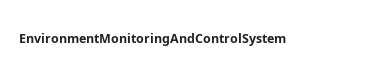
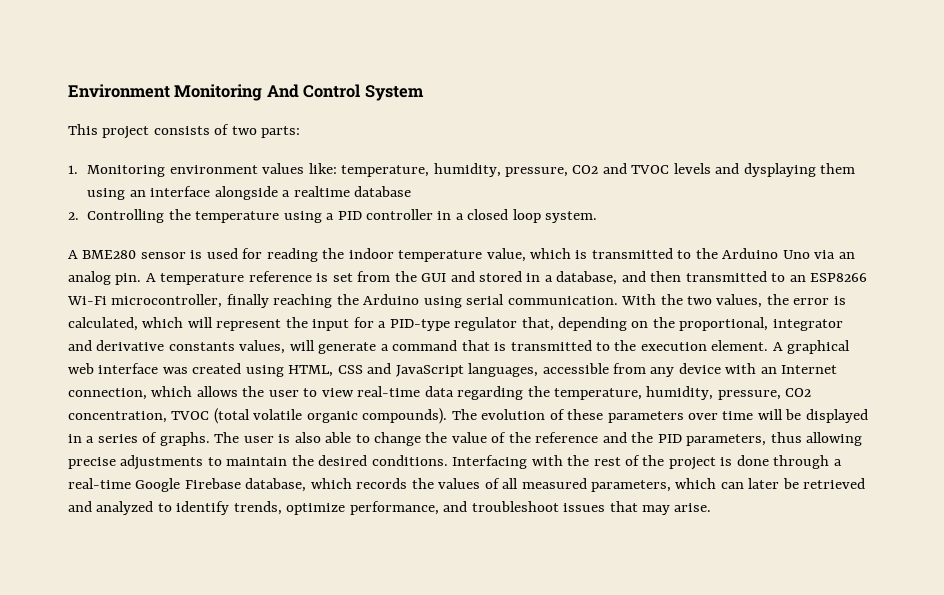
- EnvironmentMonitoringAndControlSystem
+ Environment Monitoring And Control System
+ This project consists of two parts:
+ 1. Monitoring environment values like: temperature, humidity, pressure, CO2 and TVOC levels and dysplaying them using an interface alongside a realtime database
+ 2. Controlling the temperature using a PID controller in a closed loop system.
+ A BME280 sensor is used for reading the indoor temperature value, which is transmitted to the Arduino Uno via an analog pin. A temperature reference is set from the GUI and stored in a database, and then transmitted to an ESP8266 Wi-Fi microcontroller, finally reaching the Arduino using serial communication. With the two values, the error is calculated, which will represent the input for a PID-type regulator that, depending on the proportional, integrator and derivative constants values, will generate a command that is transmitted to the execution element. A graphical web interface was created using HTML, CSS and JavaScript languages, accessible from any device with an Internet connection, which allows the user to view real-time data regarding the temperature, humidity, pressure, CO2 concentration, TVOC (total volatile organic compounds). The evolution of these parameters over time will be displayed in a series of graphs. The user is also able to change the value of the reference and the PID parameters, thus allowing precise adjustments to maintain the desired conditions. Interfacing with the rest of the project is done through a real-time Google Firebase database, which records the values of all measured parameters, which can later be retrieved and analyzed to identify trends, optimize performance, and troubleshoot issues that may arise.

